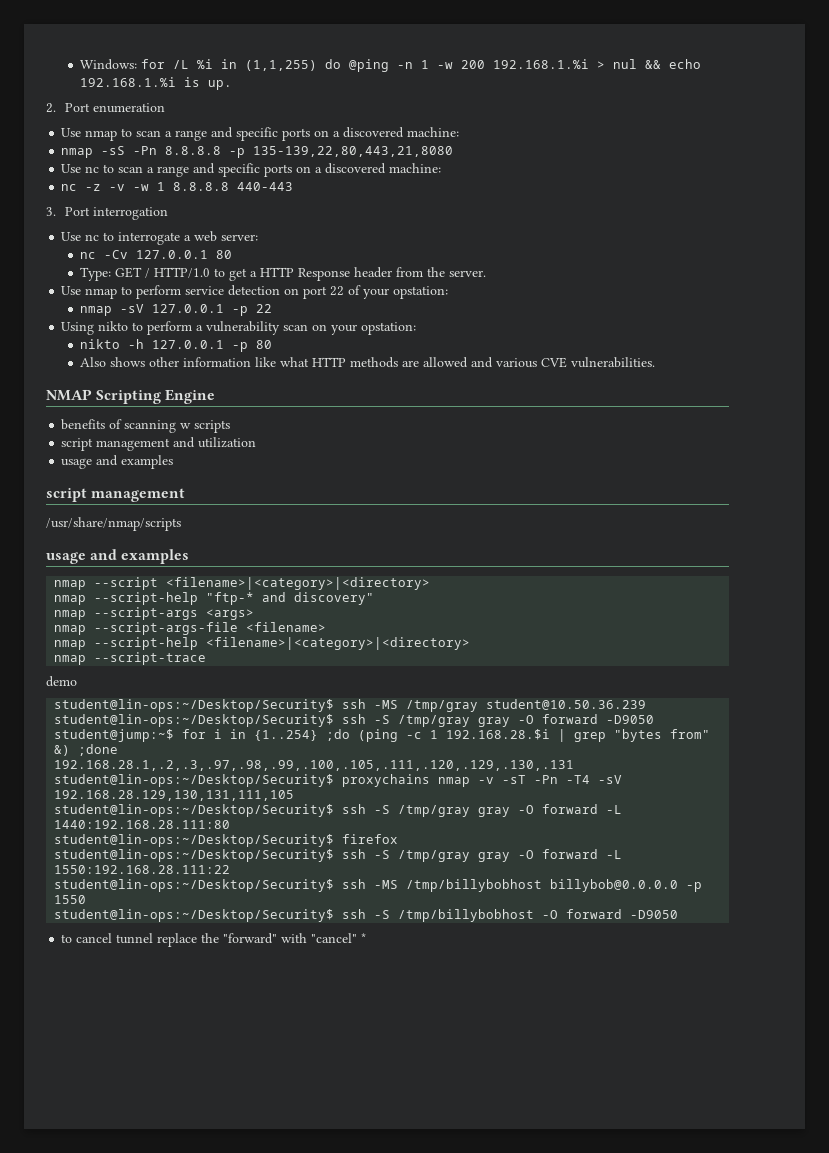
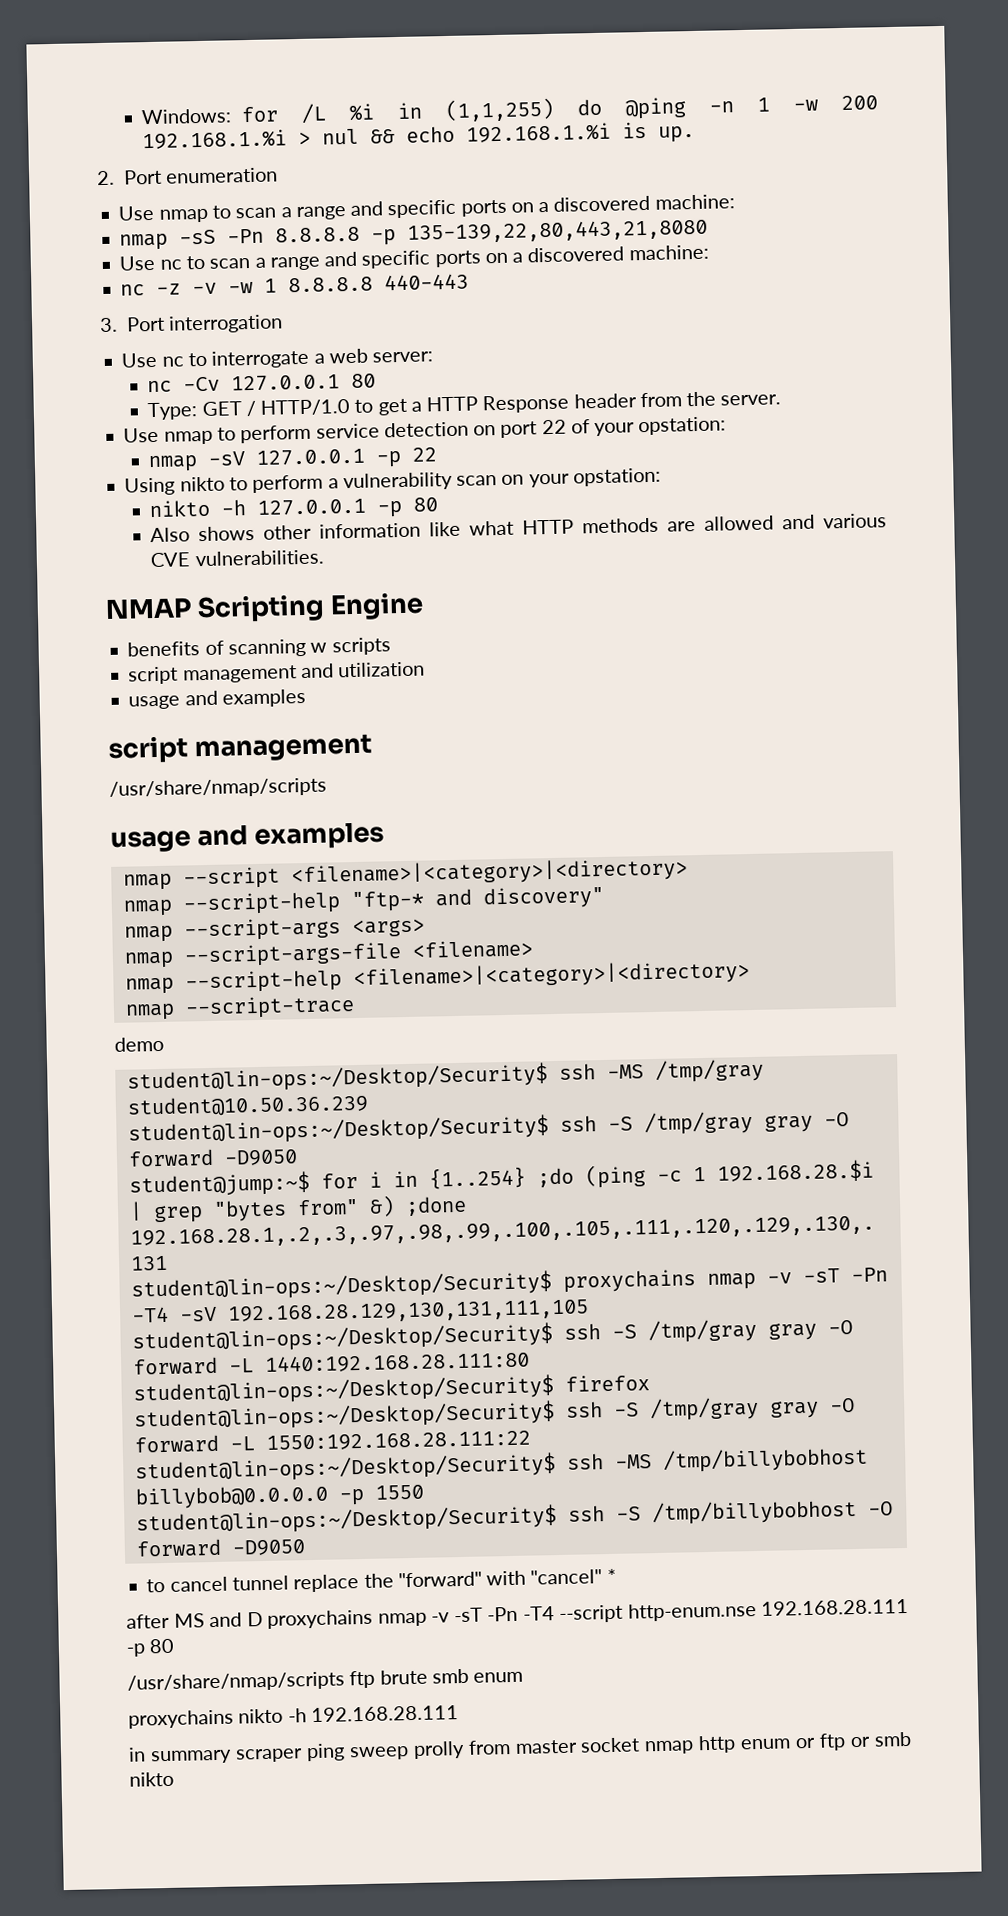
+ after MS and D proxychains nmap -v -sT -Pn -T4 --script http-enum.nse 192.168.28.111 -p 80
+ /usr/share/nmap/scripts ftp brute smb enum
+ proxychains nikto -h 192.168.28.111
+ in summary scraper ping sweep prolly from master socket nmap http enum or ftp or smb nikto

